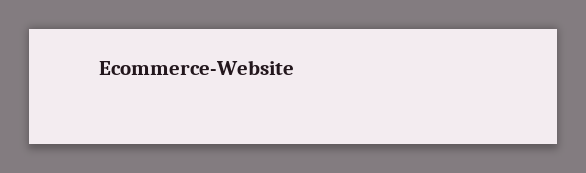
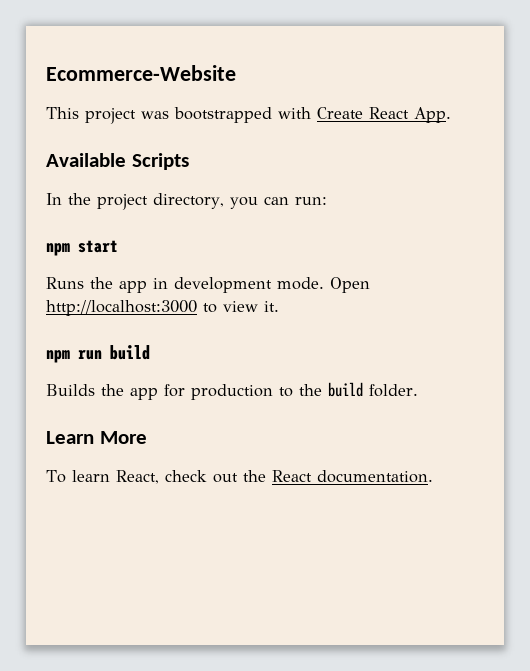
+ This project was bootstrapped with Create React App.
+ Available Scripts
+ In the project directory, you can run:
+ npm start
+ Runs the app in development mode. Open http://localhost:3000 to view it.
+ npm run build
+ Builds the app for production to the build folder.
+ Learn More
+ To learn React, check out the React documentation.

